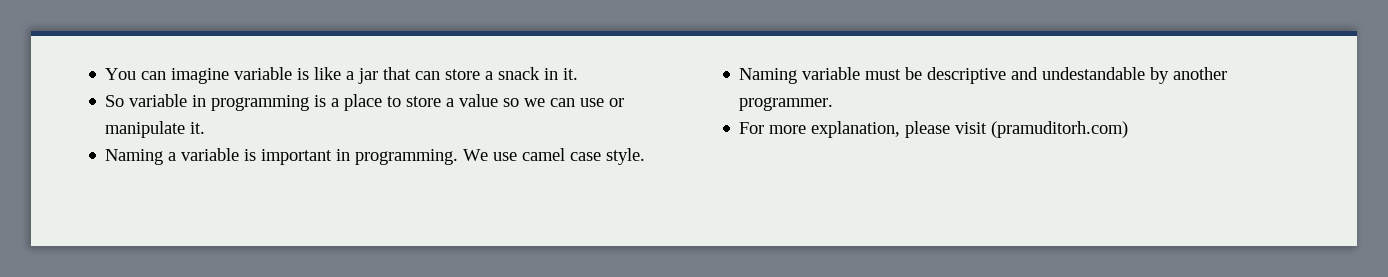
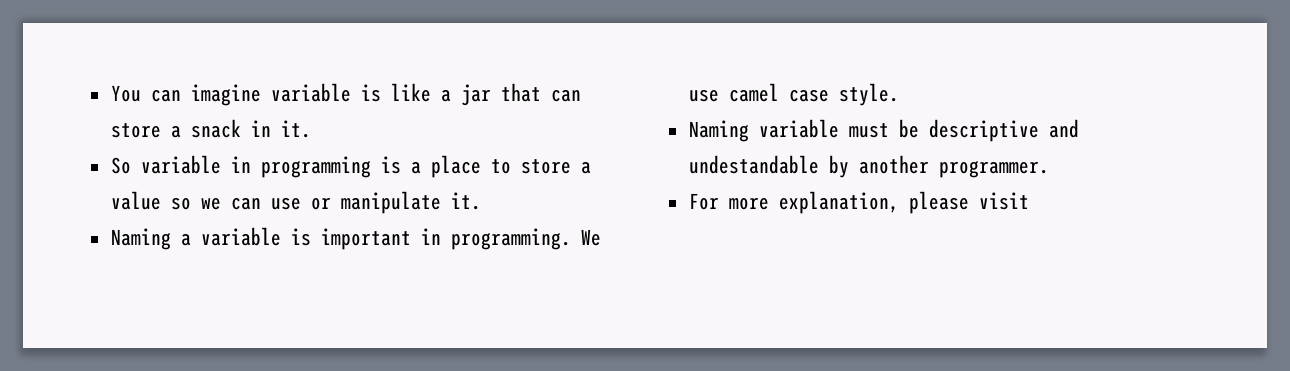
- For more explanation, please visit (pramuditorh.com)
+ For more explanation, please visit

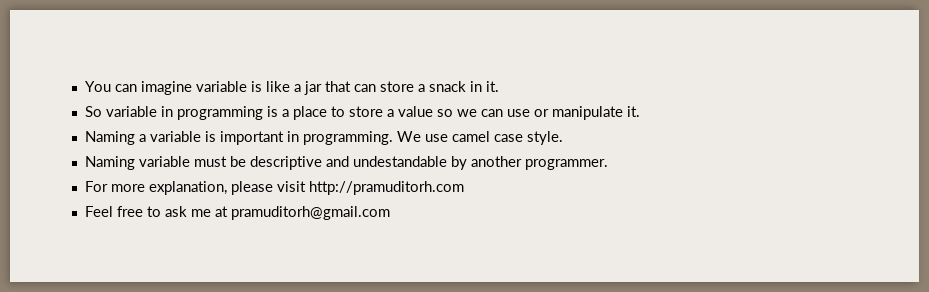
- For more explanation, please visit
+ For more explanation, please visit http://pramuditorh.com
+ Feel free to ask me at pramuditorh@gmail.com

